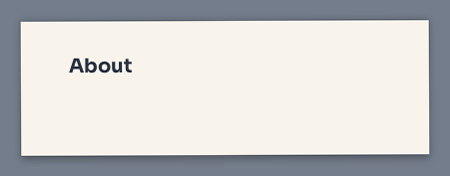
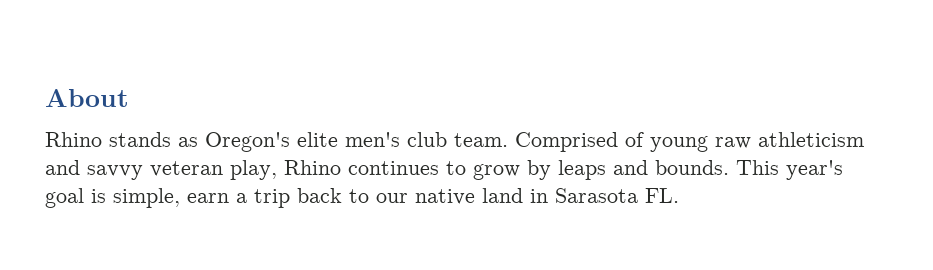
+ Rhino stands as Oregon's elite men's club team. Comprised of young raw athleticism and savvy veteran play, Rhino continues to grow by leaps and bounds. This year's goal is simple, earn a trip back to our native land in Sarasota FL.

